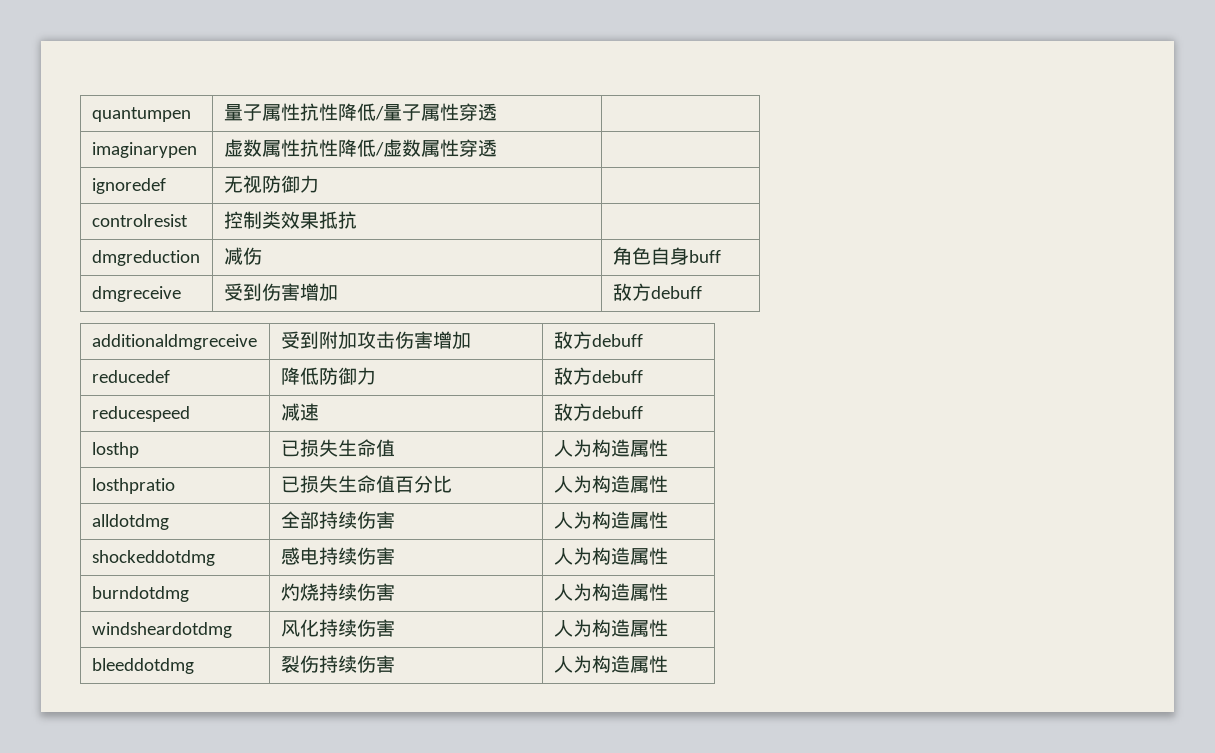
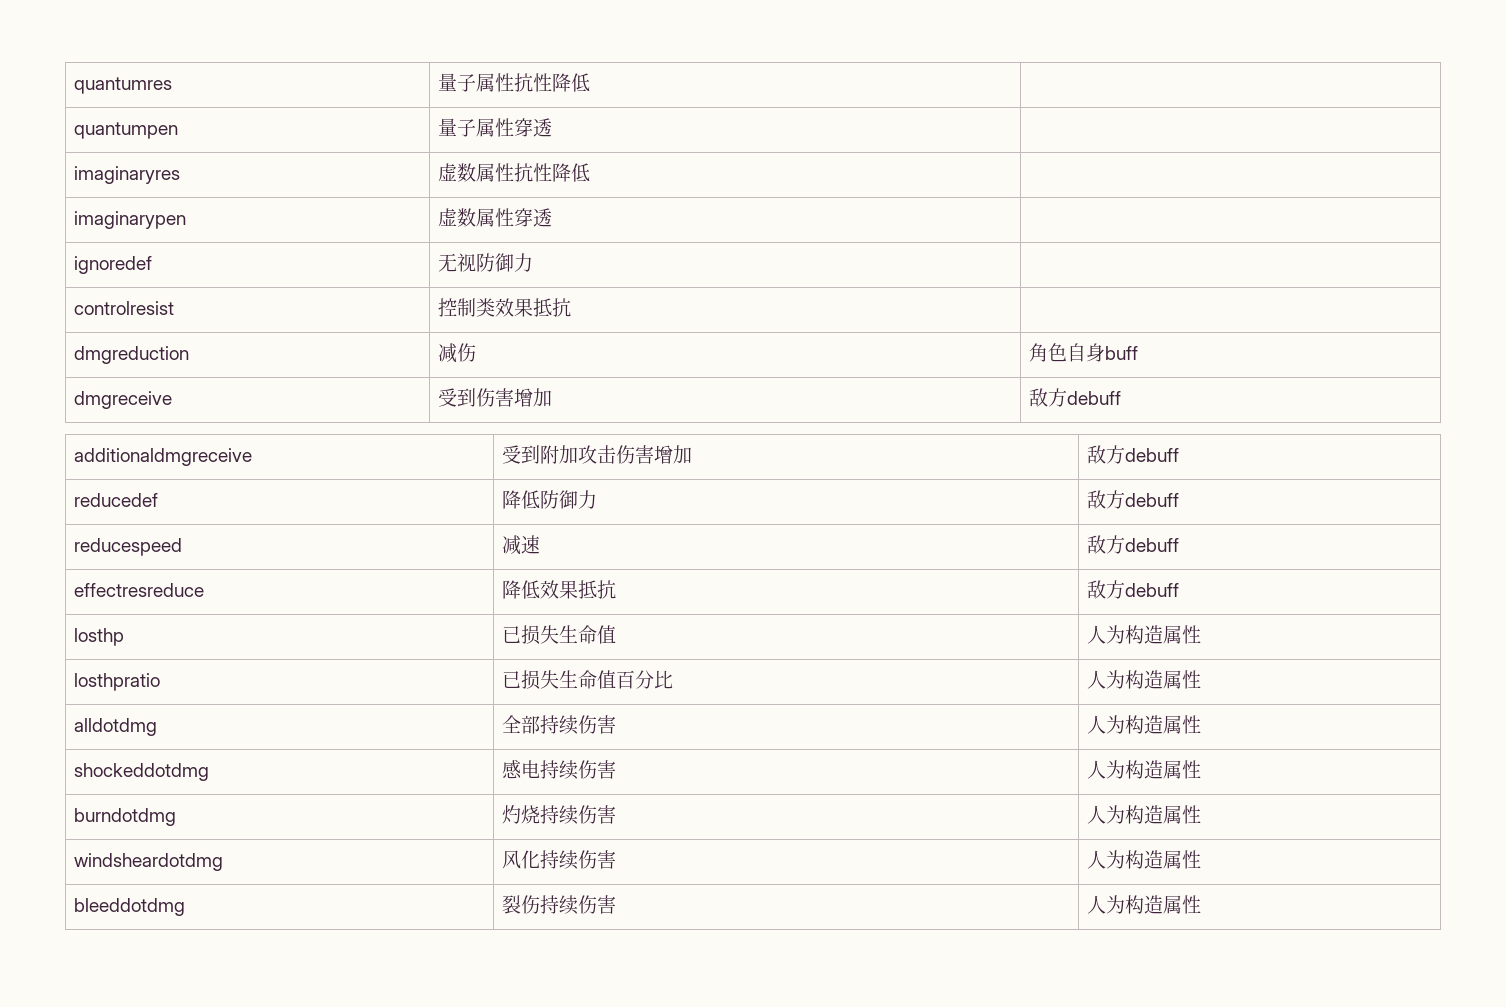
- quantumpen | 量子属性抗性降低/量子属性穿透 |
+ quantumres | 量子属性抗性降低 |
+ quantumpen | 量子属性穿透 |
- imaginarypen | 虚数属性抗性降低/虚数属性穿透 |
+ imaginaryres | 虚数属性抗性降低 |
+ imaginarypen | 虚数属性穿透 |
+ effectresreduce | 降低效果抵抗 | 敌方debuff

